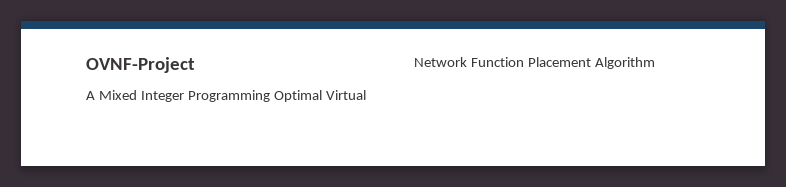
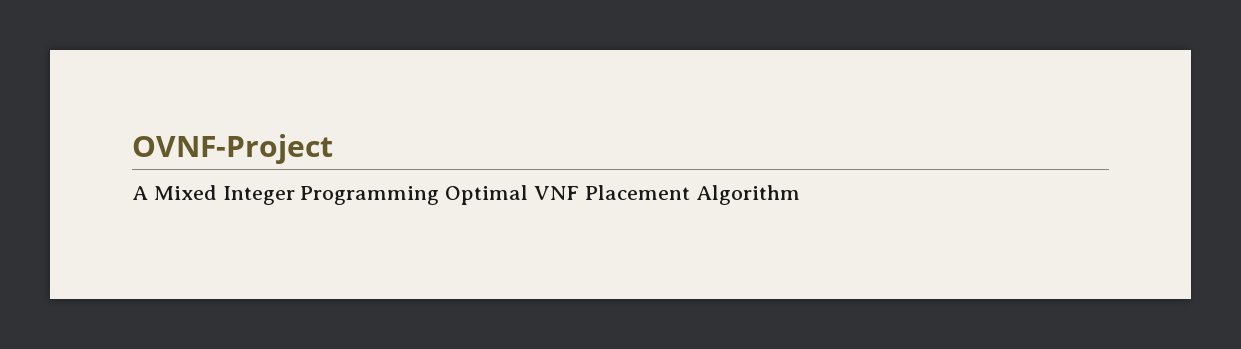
- A Mixed Integer Programming Optimal Virtual Network Function Placement Algorithm
+ A Mixed Integer Programming Optimal VNF Placement Algorithm

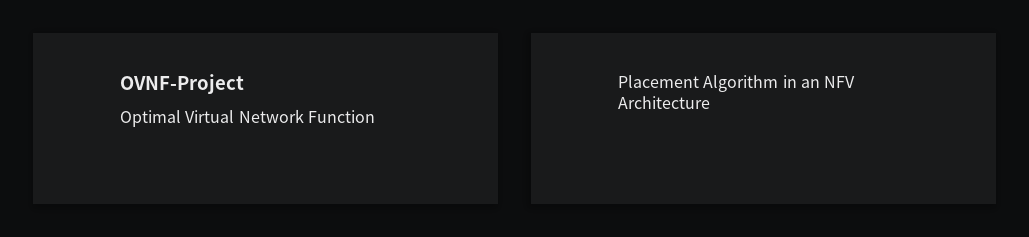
- A Mixed Integer Programming Optimal VNF Placement Algorithm
+ Optimal Virtual Network Function Placement Algorithm in an NFV Architecture

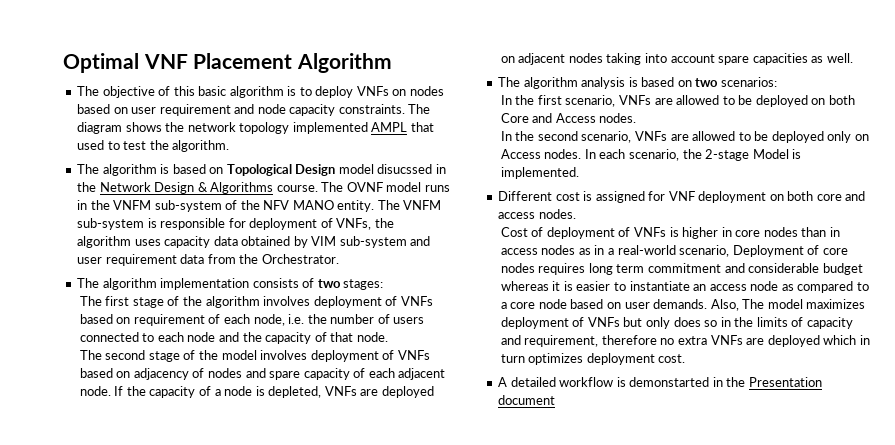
- OVNF-Project
- Optimal Virtual Network Function Placement Algorithm in an NFV Architecture
+ Optimal VNF Placement Algorithm
+ The objective of this basic algorithm is to deploy VNFs on nodes based on user requirement and node capacity constraints. The diagram shows the network topology implemented AMPL that used to test the algorithm.
+ The algorithm is based on Topological Design model disucssed in the Network Design & Algorithms course. The OVNF model runs in the VNFM sub-system of the NFV MANO entity. The VNFM sub-system is responsible for deployment of VNFs, the algorithm uses capacity data obtained by VIM sub-system and user requirement data from the Orchestrator.
+ The algorithm implementation consists of two stages:
+ The first stage of the algorithm involves deployment of VNFs based on requirement of each node, i.e. the number of users connected to each node and the capacity of that node.
+ The second stage of the model involves deployment of VNFs based on adjacency of nodes and spare capacity of each adjacent node. If the capacity of a node is depleted, VNFs are deployed on adjacent nodes taking into account spare capacities as well.
+ The algorithm analysis is based on two scenarios:
+ In the first scenario, VNFs are allowed to be deployed on both Core and Access nodes.
+ In the second scenario, VNFs are allowed to be deployed only on Access nodes. In each scenario, the 2-stage Model is implemented.
+ Different cost is assigned for VNF deployment on both core and access nodes.
+ Cost of deployment of VNFs is higher in core nodes than in access nodes as in a real-world scenario, Deployment of core nodes requires long term commitment and considerable budget whereas it is easier to instantiate an access node as compared to a core node based on user demands. Also, The model maximizes deployment of VNFs but only does so in the limits of capacity and requirement, therefore no extra VNFs are deployed which in turn optimizes deployment cost.
+ A detailed workflow is demonstarted in the Presentation document

